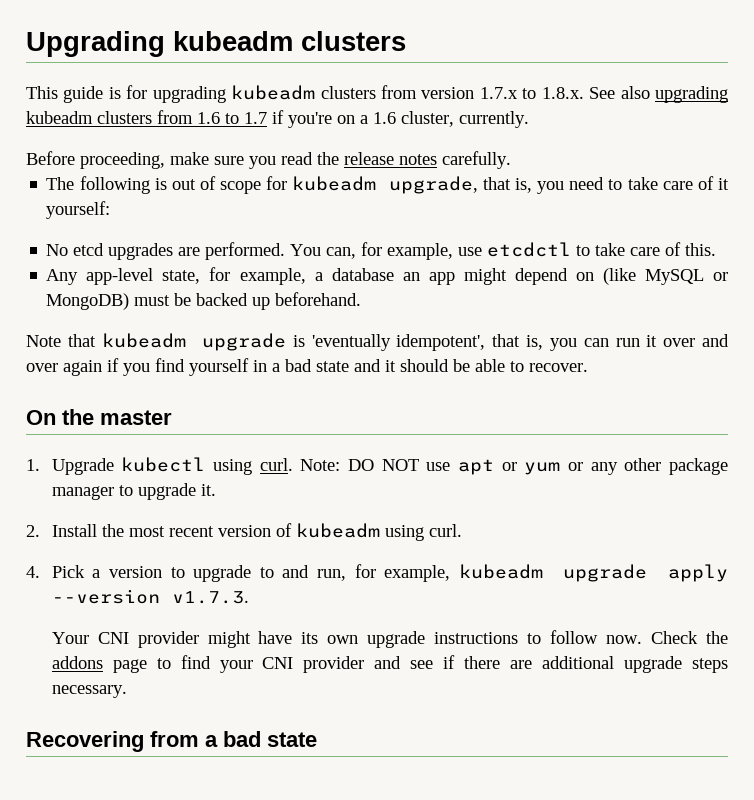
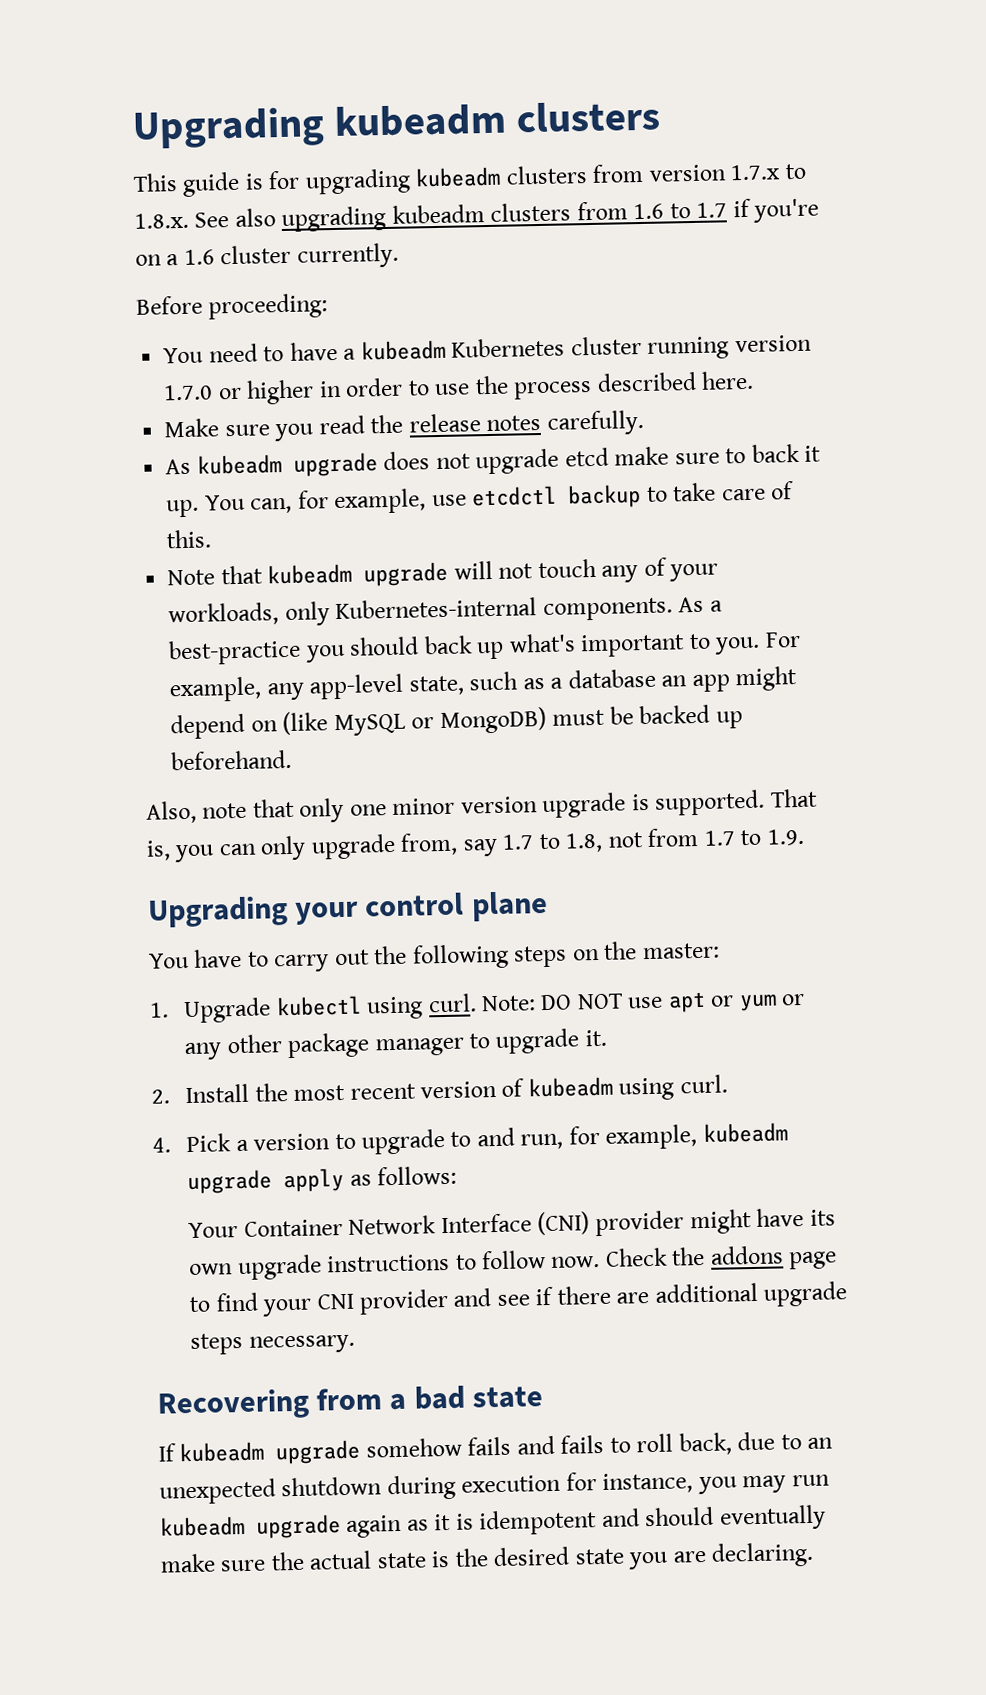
- This guide is for upgrading kubeadm clusters from version 1.7.x to 1.8.x. See also upgrading kubeadm clusters from 1.6 to 1.7 if you're on a 1.6 cluster, currently.
+ This guide is for upgrading kubeadm clusters from version 1.7.x to 1.8.x. See also upgrading kubeadm clusters from 1.6 to 1.7 if you're on a 1.6 cluster currently.
- Before proceeding, make sure you read the release notes carefully.
+ Before proceeding:
+ You need to have a kubeadm Kubernetes cluster running version 1.7.0 or higher in order to use the process described here.
+ Make sure you read the release notes carefully.
- The following is out of scope for kubeadm upgrade, that is, you need to take care of it yourself:
- No etcd upgrades are performed.
+ As kubeadm upgrade does not upgrade etcd make sure to back it up.
- You can, for example, use etcdctl to take care of this.
+ You can, for example, use etcdctl backup to take care of this.
- Any app-level state, for example, a database an app might depend on (like MySQL or MongoDB) must be backed up beforehand.
+ Note that kubeadm upgrade will not touch any of your workloads, only Kubernetes-internal components. As a best-practice you should back up what's important to you. For example, any app-level state, such as a database an app might depend on (like MySQL or MongoDB) must be backed up beforehand.
- Note that kubeadm upgrade is 'eventually idempotent', that is, you can run it over and over again if you find yourself in a bad state and it should be able to recover.
- On the master
+ Also, note that only one minor version upgrade is supported. That is, you can only upgrade from, say 1.7 to 1.8, not from 1.7 to 1.9.
+ Upgrading your control plane
+ You have to carry out the following steps on the master:
- 4. Pick a version to upgrade to and run, for example, kubeadm upgrade apply --version v1.7.3.
+ 4. Pick a version to upgrade to and run, for example, kubeadm upgrade apply as follows:
- Your CNI provider might have its own upgrade instructions to follow now.
+ Your Container Network Interface (CNI) provider might have its own upgrade instructions to follow now.
+ If kubeadm upgrade somehow fails and fails to roll back, due to an unexpected shutdown during execution for instance, you may run kubeadm upgrade again as it is idempotent and should eventually make sure the actual state is the desired state you are declaring.

